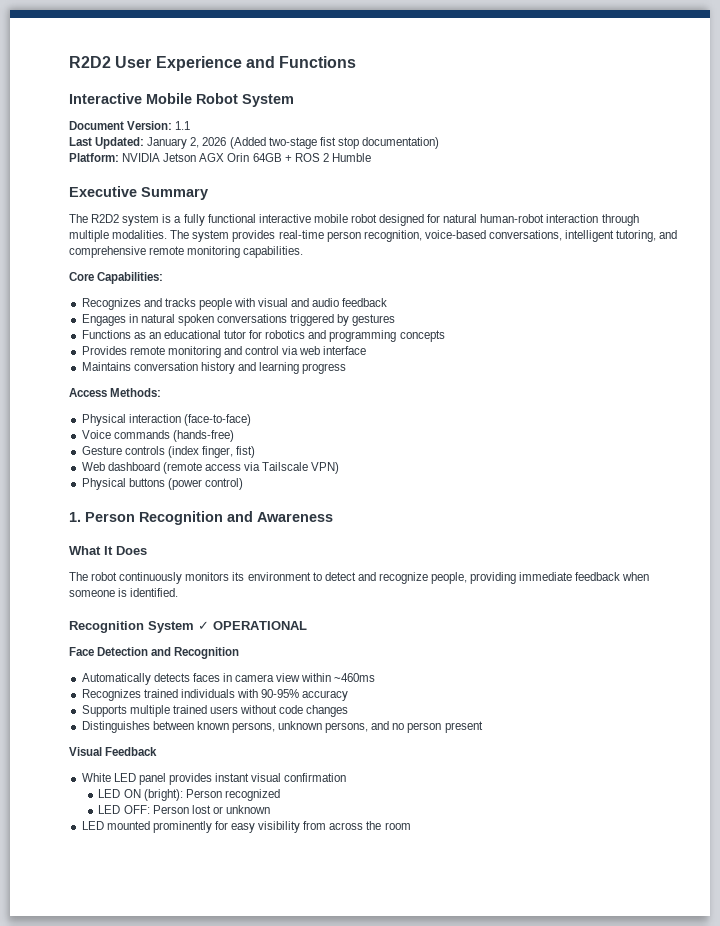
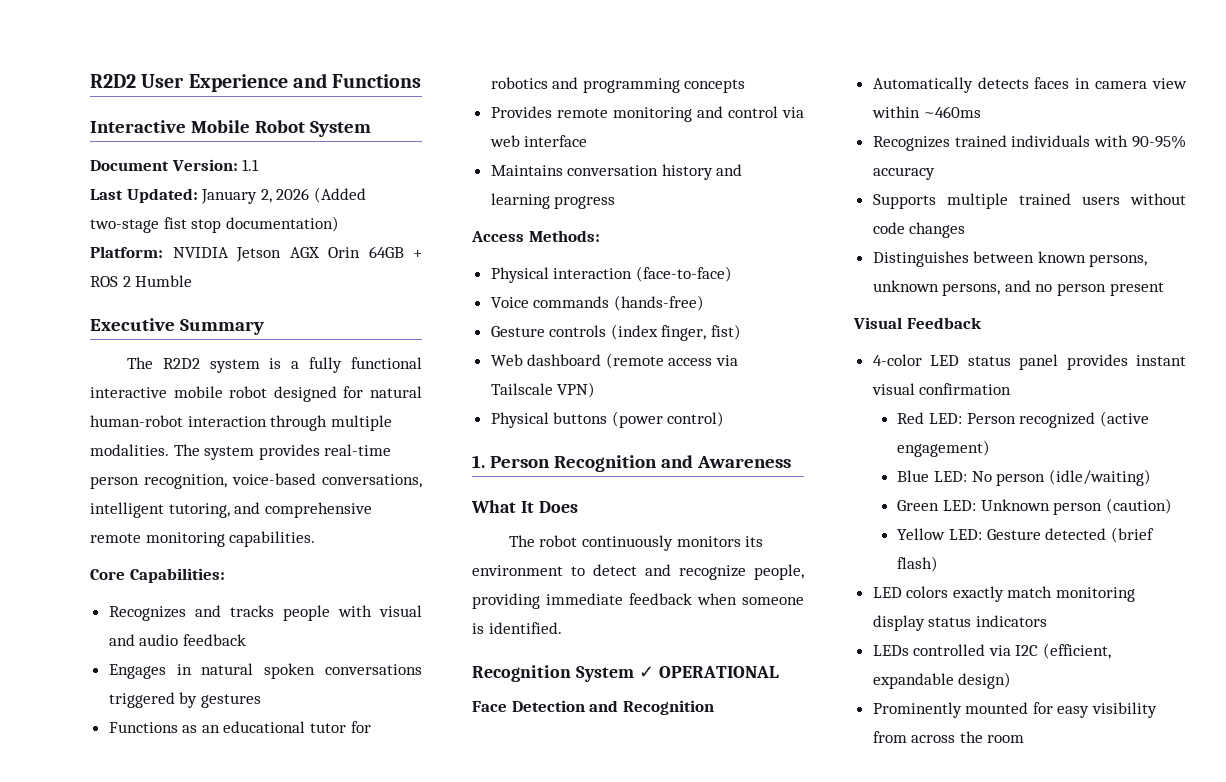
- White LED panel provides instant visual confirmation
+ 4-color LED status panel provides instant visual confirmation
- LED ON (bright): Person recognized
- LED OFF: Person lost or unknown
- LED mounted prominently for easy visibility from across the room
+ Red LED: Person recognized (active engagement)
+ Blue LED: No person (idle/waiting)
+ Green LED: Unknown person (caution)
+ Yellow LED: Gesture detected (brief flash)
+ LED colors exactly match monitoring display status indicators
+ LEDs controlled via I2C (efficient, expandable design)
+ Prominently mounted for easy visibility from across the room

